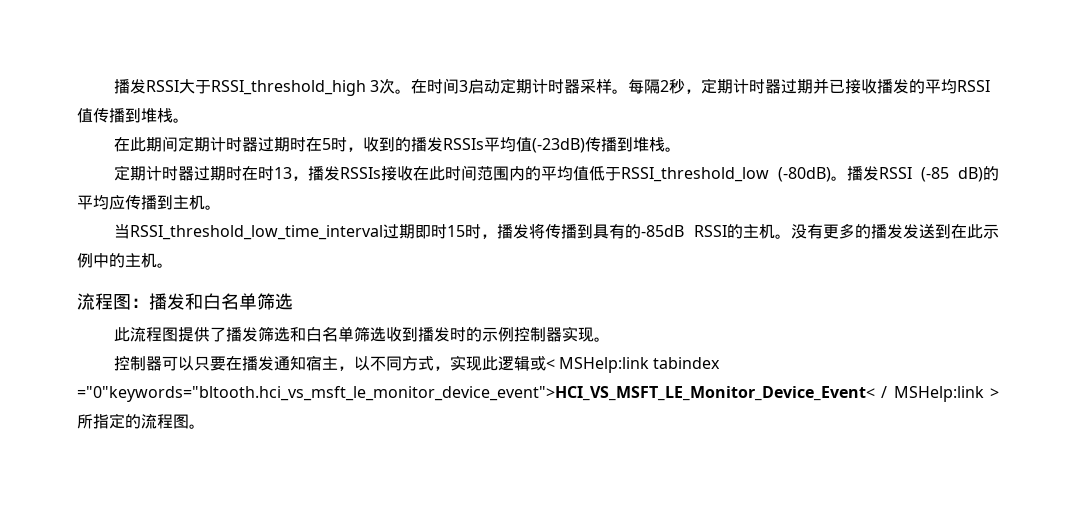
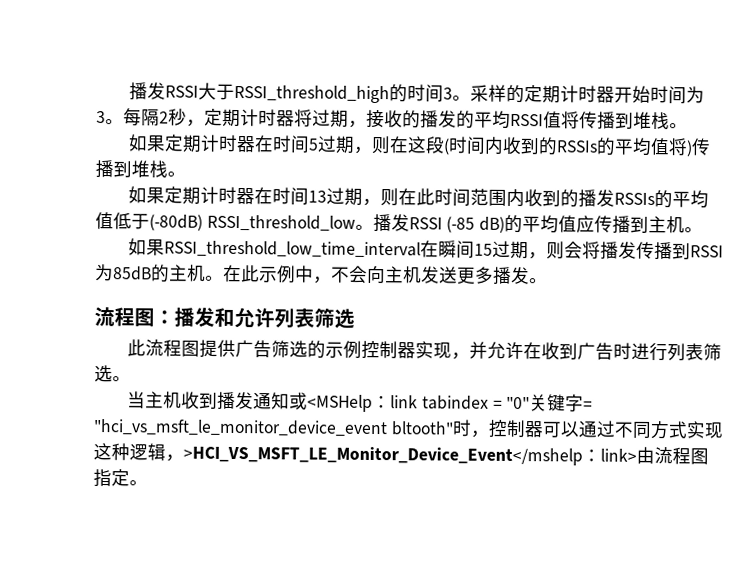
- 播发RSSI大于RSSI_threshold_high 3次。在时间3启动定期计时器采样。
+ 播发RSSI大于RSSI_threshold_high的时间3。采样的定期计时器开始时间为3。
- 每隔2秒，定期计时器过期并已接收播发的平均RSSI值传播到堆栈。
- 在此期间定期计时器过期时在5时，收到的播发RSSIs平均值(-23dB)传播到堆栈。
- 定期计时器过期时在时13，播发RSSIs接收在此时间范围内的平均值低于RSSI_threshold_low (-80dB)。
+ 每隔2秒，定期计时器将过期，接收的播发的平均RSSI值将传播到堆栈。
+ 如果定期计时器在时间5过期，则在这段(时间内收到的RSSIs的平均值将)传播到堆栈。
+ 如果定期计时器在时间13过期，则在此时间范围内收到的播发RSSIs的平均值低于(-80dB) RSSI_threshold_low。
- 播发RSSI (-85 dB)的平均应传播到主机。
+ 播发RSSI (-85 dB)的平均值应传播到主机。
- 当RSSI_threshold_low_time_interval过期即时15时，播发将传播到具有的-85dB RSSI的主机。没有更多的播发发送到在此示例中的主机。
+ 如果RSSI_threshold_low_time_interval在瞬间15过期，则会将播发传播到RSSI为85dB的主机。在此示例中，不会向主机发送更多播发。
- 流程图：播发和白名单筛选
+ 流程图：播发和允许列表筛选
- 此流程图提供了播发筛选和白名单筛选收到播发时的示例控制器实现。
- 控制器可以只要在播发通知宿主，以不同方式，实现此逻辑或< MSHelp:link tabindex ="0"keywords="bltooth.hci_vs_msft_le_monitor_device_event">HCI_VS_MSFT_LE_Monitor_Device_Event< / MSHelp:link >所指定的流程图。
+ 此流程图提供广告筛选的示例控制器实现，并允许在收到广告时进行列表筛选。
+ 当主机收到播发通知或<MSHelp：link tabindex = "0"关键字= "hci_vs_msft_le_monitor_device_event bltooth"时，控制器可以通过不同方式实现这种逻辑，>HCI_VS_MSFT_LE_Monitor_Device_Event</mshelp：link>由流程图指定。

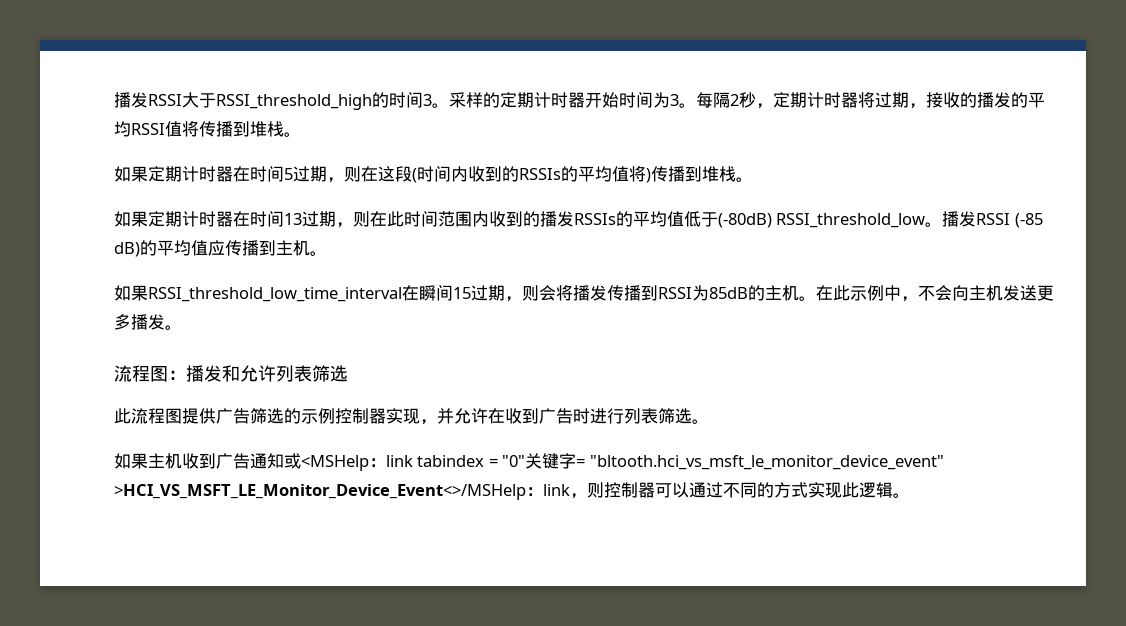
- 当主机收到播发通知或<MSHelp：link tabindex = "0"关键字= "hci_vs_msft_le_monitor_device_event bltooth"时，控制器可以通过不同方式实现这种逻辑，>HCI_VS_MSFT_LE_Monitor_Device_Event</mshelp：link>由流程图指定。
+ 如果主机收到广告通知或<MSHelp：link tabindex = "0"关键字= "bltooth.hci_vs_msft_le_monitor_device_event" >HCI_VS_MSFT_LE_Monitor_Device_Event<>/MSHelp：link，则控制器可以通过不同的方式实现此逻辑。

